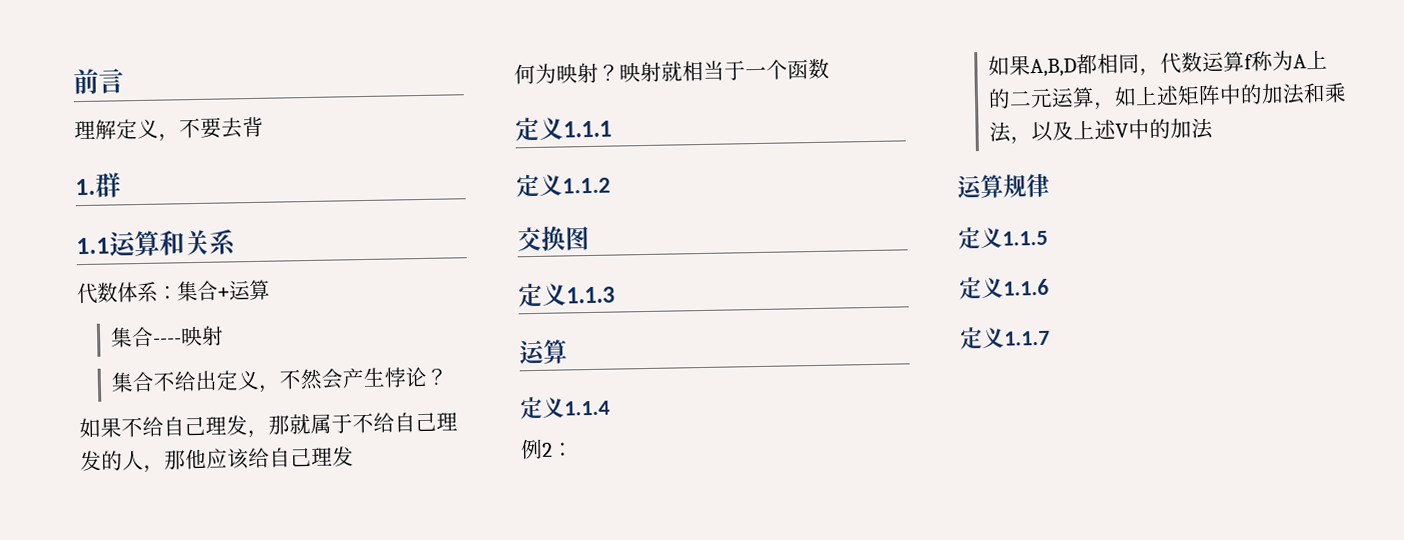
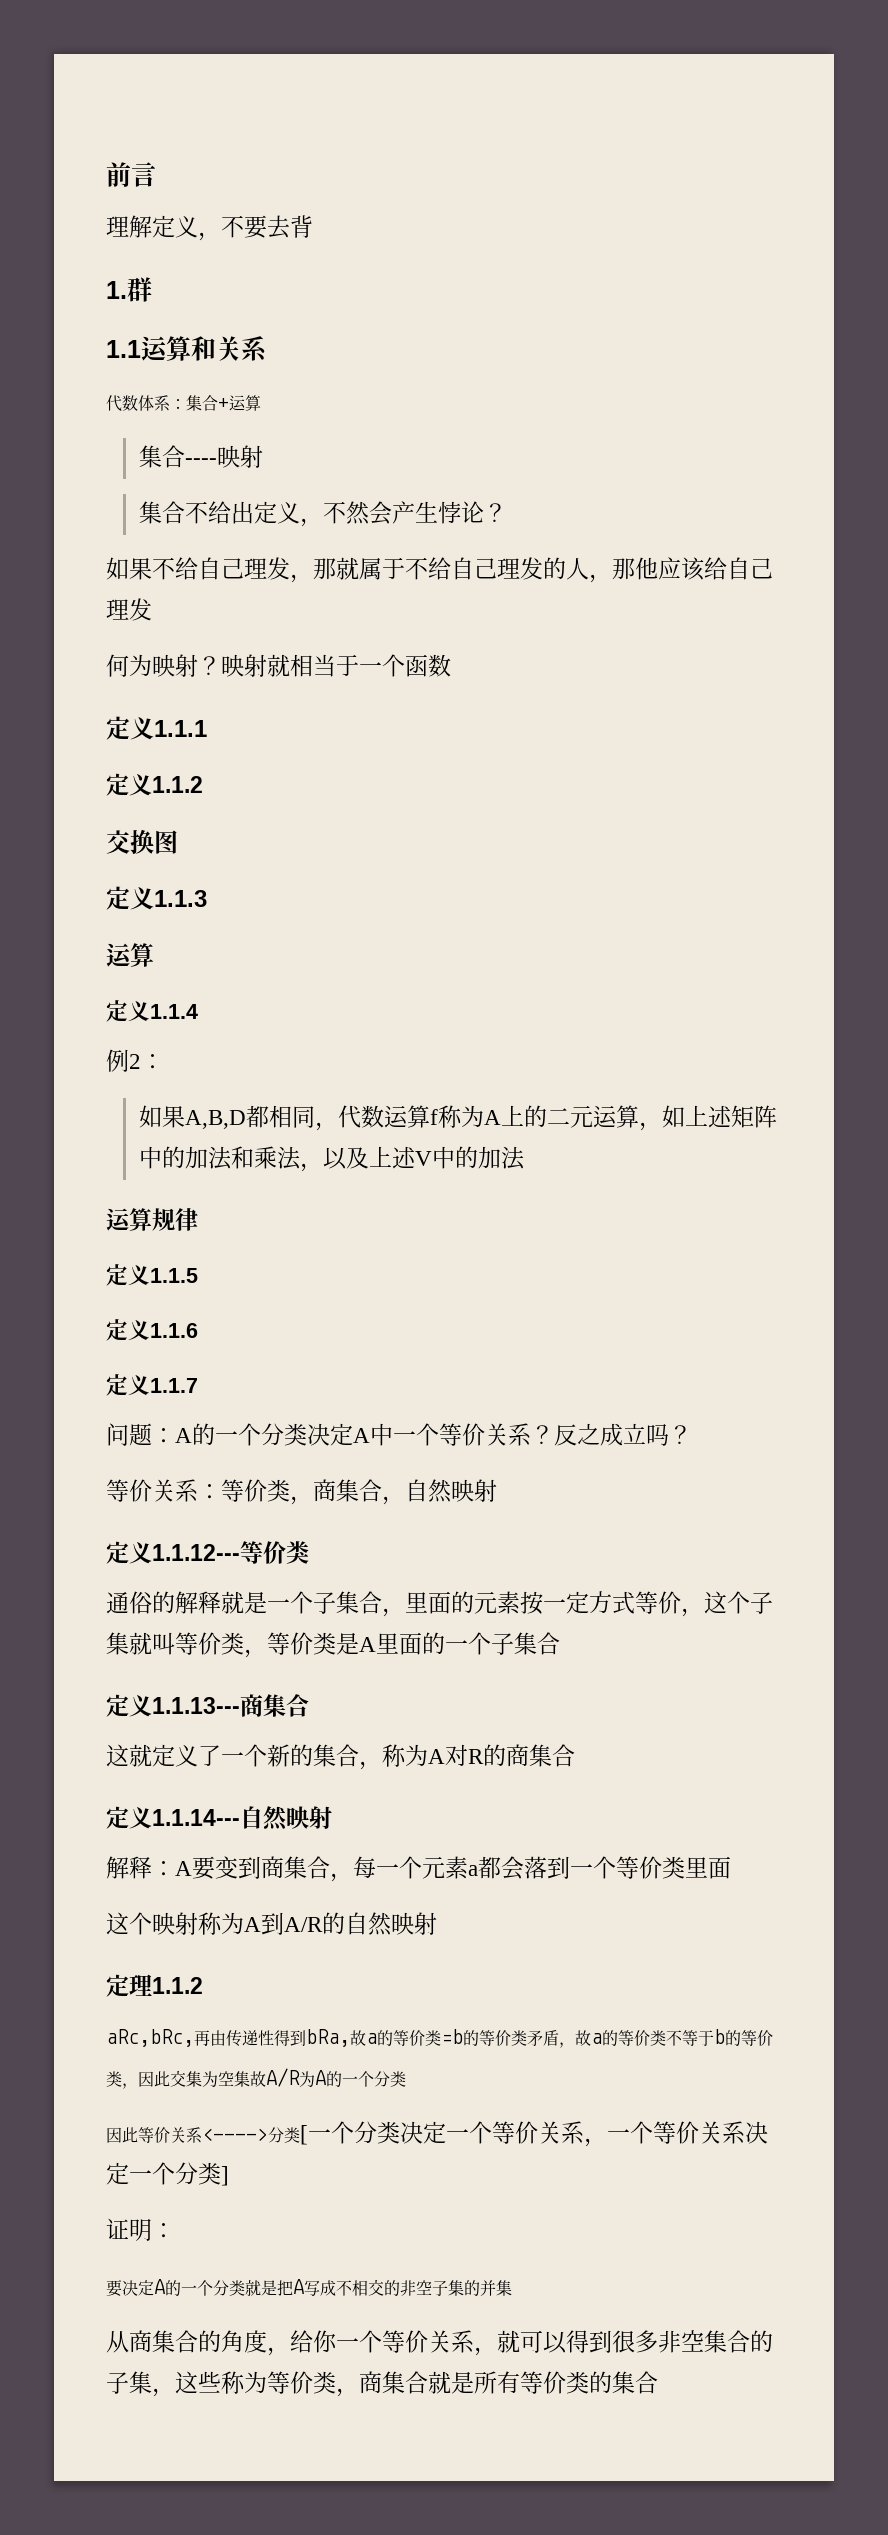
+ 问题：A的一个分类决定A中一个等价关系？反之成立吗？
+ 等价关系：等价类，商集合，自然映射
+ 定义1.1.12---等价类
+ 通俗的解释就是一个子集合，里面的元素按一定方式等价，这个子集就叫等价类，等价类是A里面的一个子集合
+ 定义1.1.13---商集合
+ 这就定义了一个新的集合，称为A对R的商集合
+ 定义1.1.14---自然映射
+ 解释：A要变到商集合，每一个元素a都会落到一个等价类里面
+ 这个映射称为A到A/R的自然映射
+ 定理1.1.2
+ aRc,bRc,再由传递性得到bRa,故a的等价类=b的等价类矛盾，故a的等价类不等于b的等价类，因此交集为空集故A/R为A的一个分类
+ 因此等价关系<---->分类[一个分类决定一个等价关系，一个等价关系决定一个分类]
+ 证明：
+ 要决定A的一个分类就是把A写成不相交的非空子集的并集
+ 从商集合的角度，给你一个等价关系，就可以得到很多非空集合的子集，这些称为等价类，商集合就是所有等价类的集合

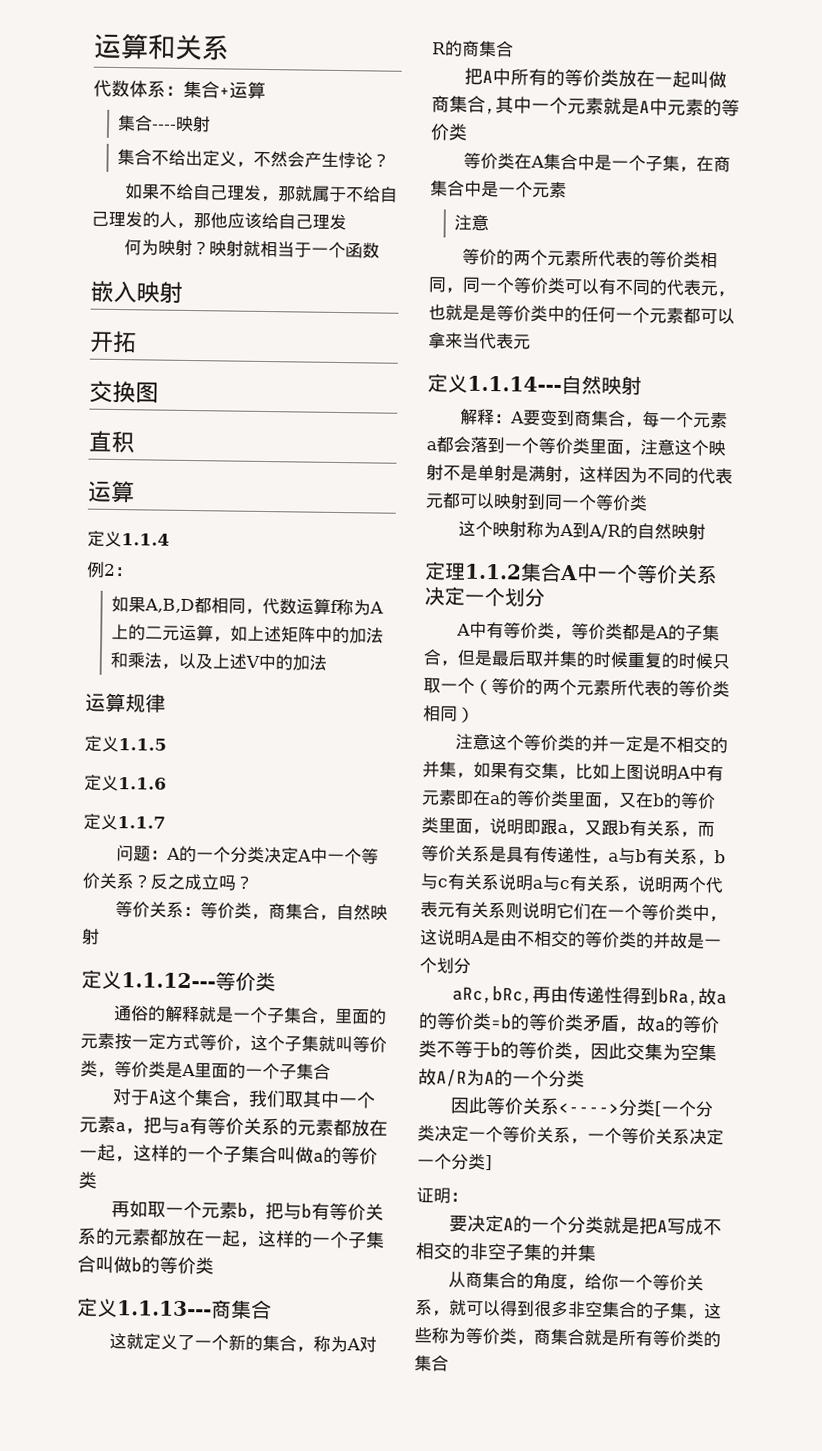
- 前言
- 理解定义，不要去背
- 1.群
- 1.1运算和关系
+ 运算和关系
- 定义1.1.1
- 定义1.1.2
+ 嵌入映射
+ 开拓
- 定义1.1.3
+ 直积
+ 对于A这个集合，我们取其中一个元素a，把与a有等价关系的元素都放在一起，这样的一个子集合叫做a的等价类
+ 再如取一个元素b，把与b有等价关系的元素都放在一起，这样的一个子集合叫做b的等价类
+ 把A中所有的等价类放在一起叫做商集合,其中一个元素就是A中元素的等价类
+ 等价类在A集合中是一个子集，在商集合中是一个元素
+ 注意
+ 等价的两个元素所代表的等价类相同，同一个等价类可以有不同的代表元，也就是是等价类中的任何一个元素都可以拿来当代表元
- 解释：A要变到商集合，每一个元素a都会落到一个等价类里面
+ 解释：A要变到商集合，每一个元素a都会落到一个等价类里面，注意这个映射不是单射是满射，这样因为不同的代表元都可以映射到同一个等价类
- 定理1.1.2
+ 定理1.1.2集合A中一个等价关系决定一个划分
+ A中有等价类，等价类都是A的子集合，但是最后取并集的时候重复的时候只取一个（等价的两个元素所代表的等价类相同）
+ 注意这个等价类的并一定是不相交的并集，如果有交集，比如上图说明A中有元素即在a的等价类里面，又在b的等价类里面，说明即跟a，又跟b有关系，而等价关系是具有传递性，a与b有关系，b与c有关系说明a与c有关系，说明两个代表元有关系则说明它们在一个等价类中，这说明A是由不相交的等价类的并故是一个划分

